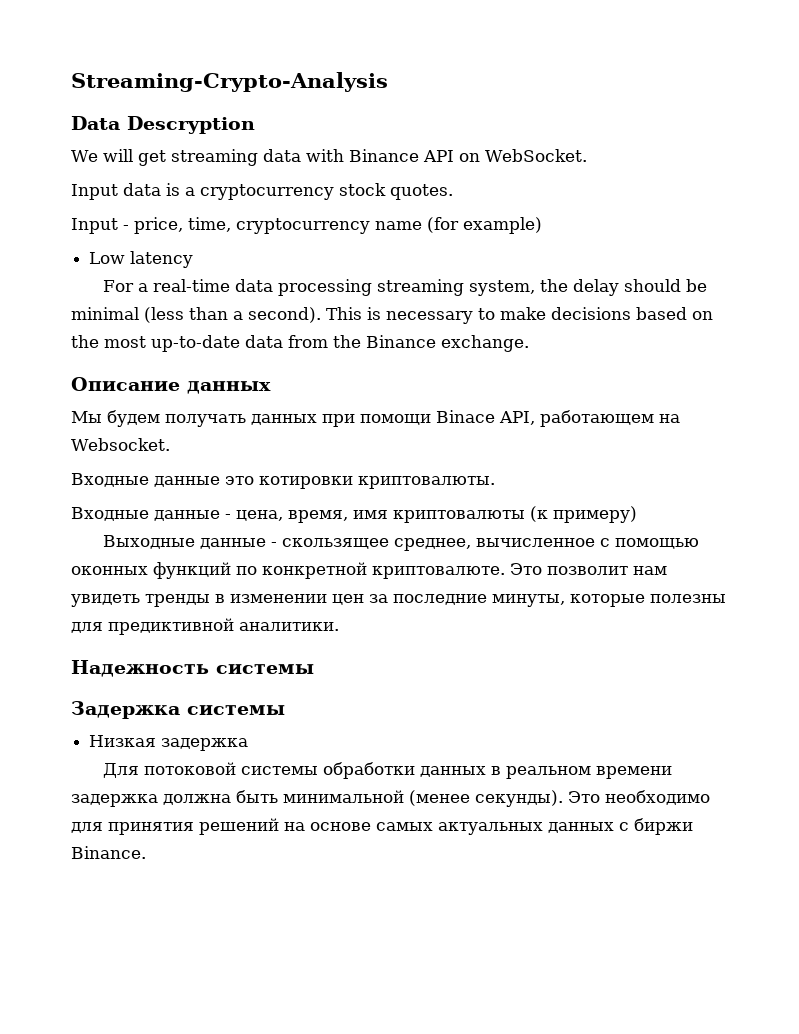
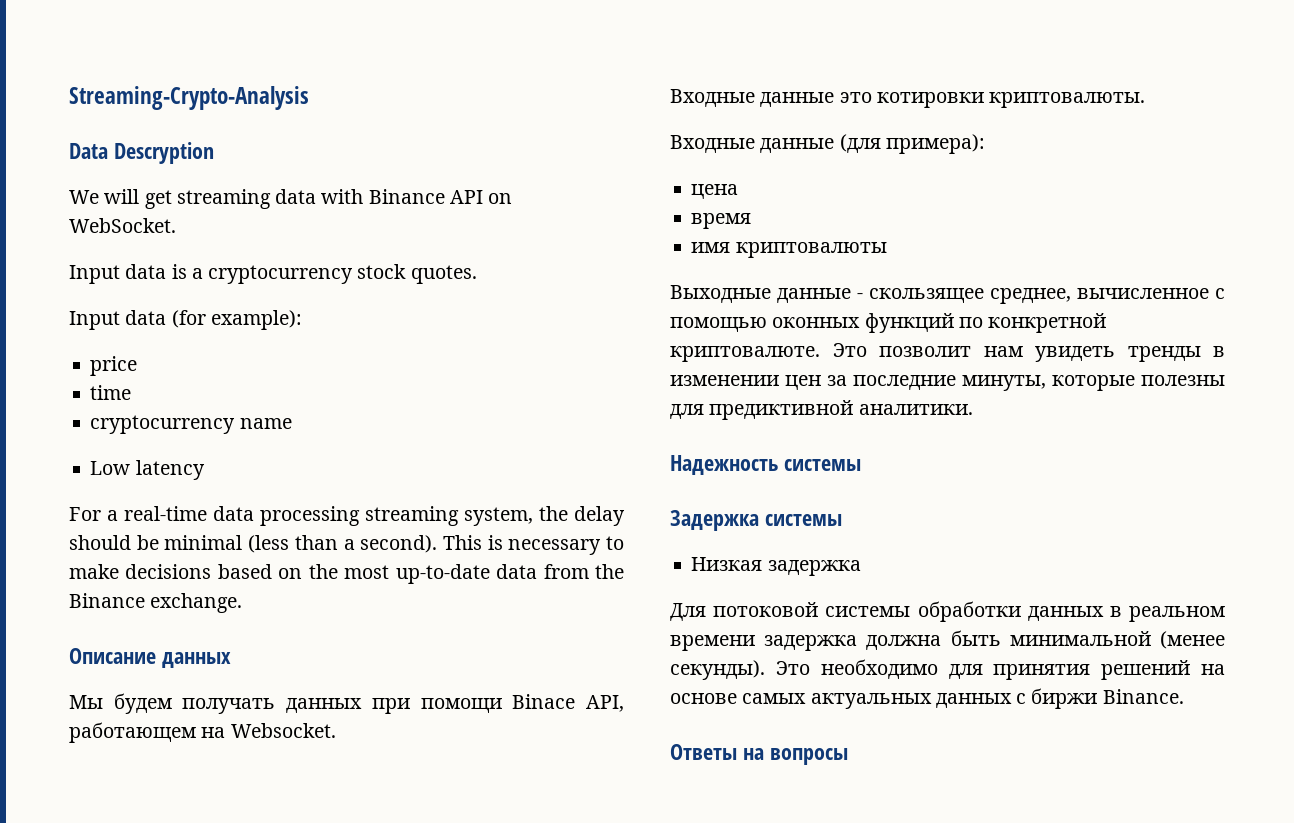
- Input - price, time, cryptocurrency name (for example)
+ Input data (for example):
+ price
+ time
+ cryptocurrency name
- Входные данные - цена, время, имя криптовалюты (к примеру)
+ Входные данные (для примера):
+ цена
+ время
+ имя криптовалюты
+ Ответы на вопросы

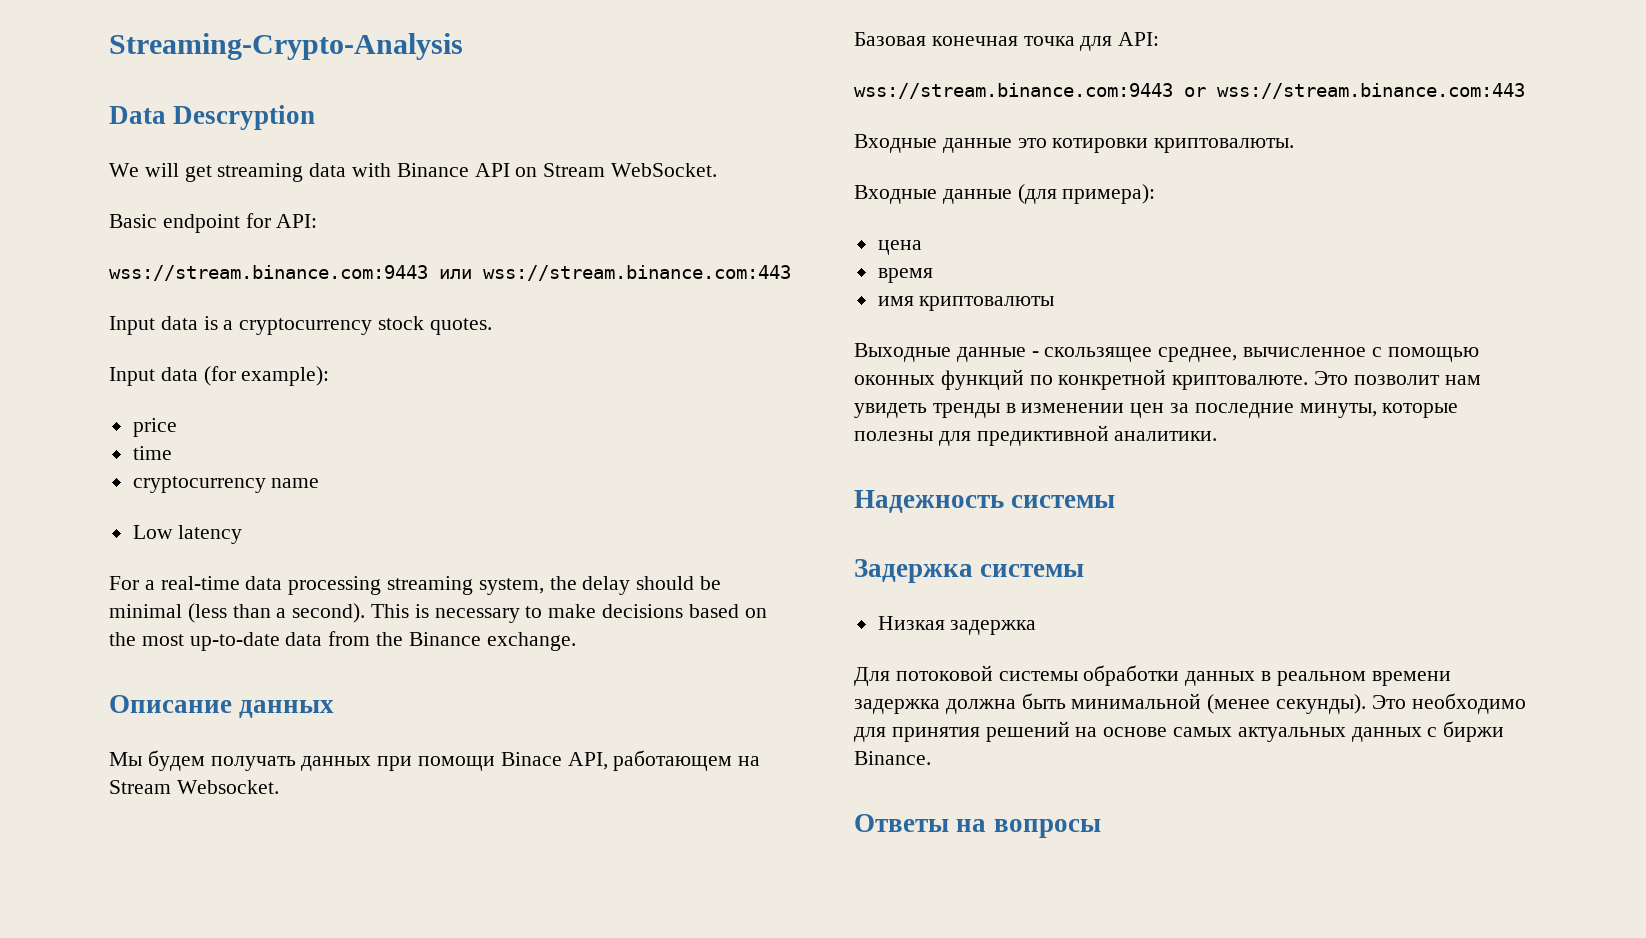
- We will get streaming data with Binance API on WebSocket.
+ We will get streaming data with Binance API on Stream WebSocket.
+ Basic endpoint for API:
+ wss://stream.binance.com:9443 или wss://stream.binance.com:443
- Мы будем получать данных при помощи Binace API, работающем на Websocket.
+ Мы будем получать данных при помощи Binace API, работающем на Stream Websocket.
+ Базовая конечная точка для API:
+ wss://stream.binance.com:9443 or wss://stream.binance.com:443

